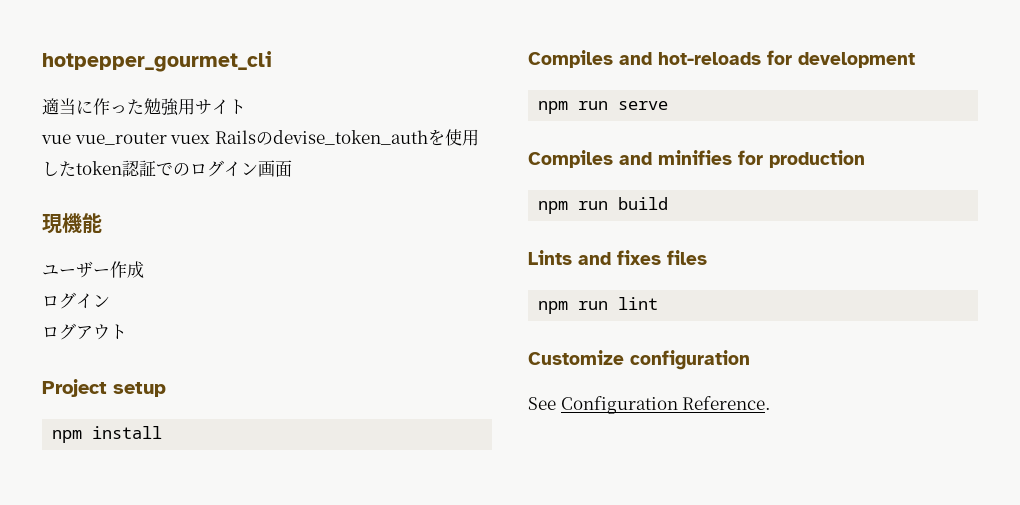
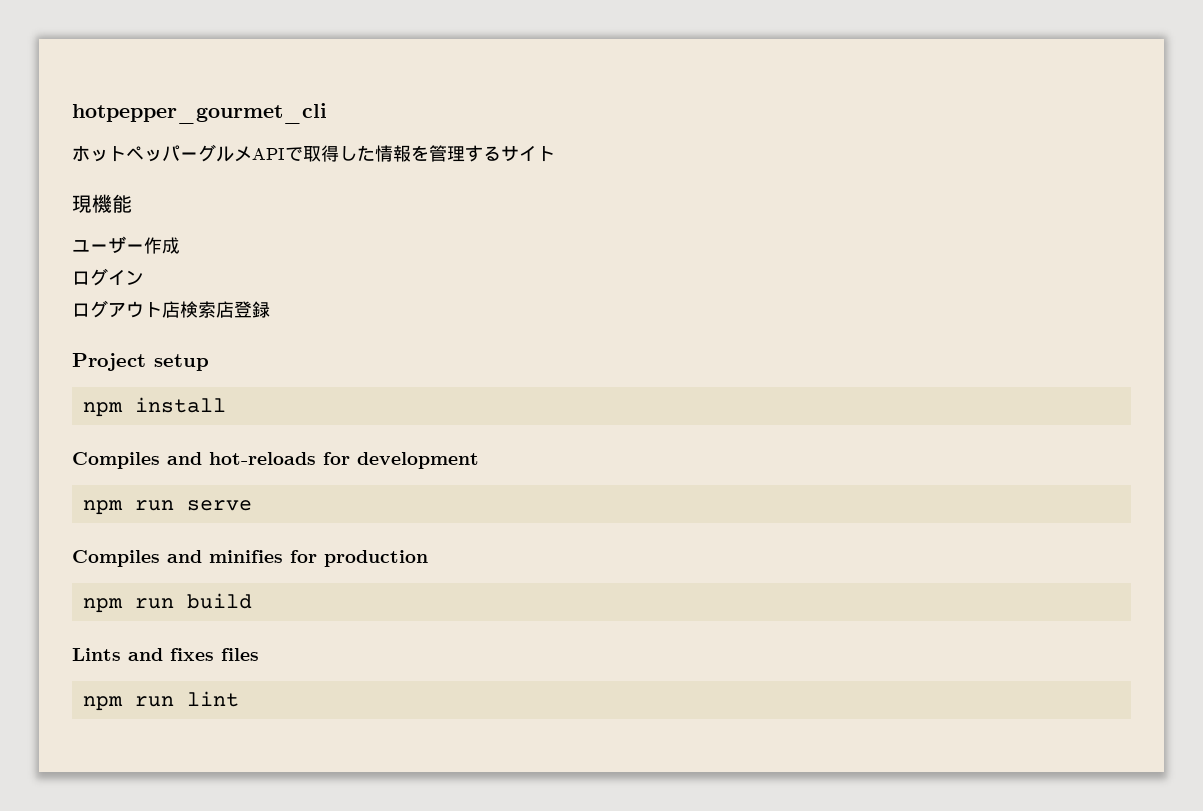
- 適当に作った勉強用サイト
- vue vue_router vuex Railsのdevise_token_authを使用したtoken認証でのログイン画面
+ ホットペッパーグルメAPIで取得した情報を管理するサイト
- ログアウト
+ ログアウト店検索店登録
- Customize configuration
- See Configuration Reference.

